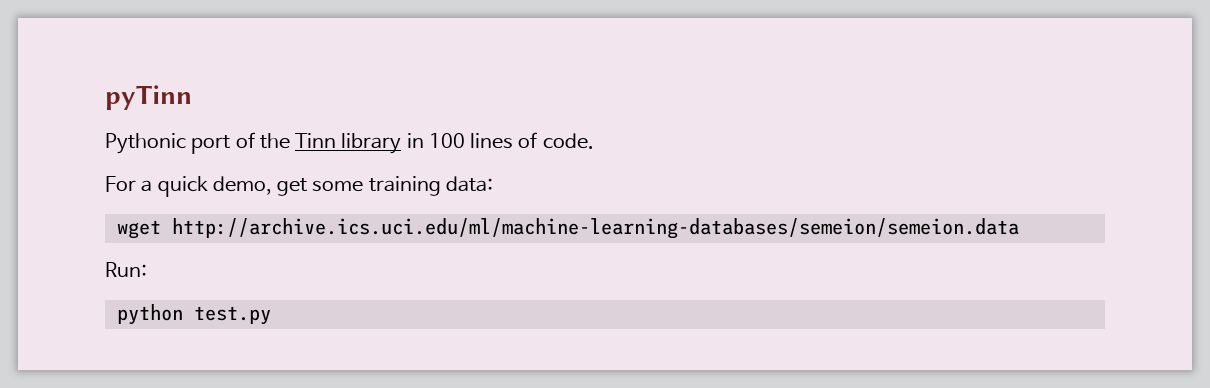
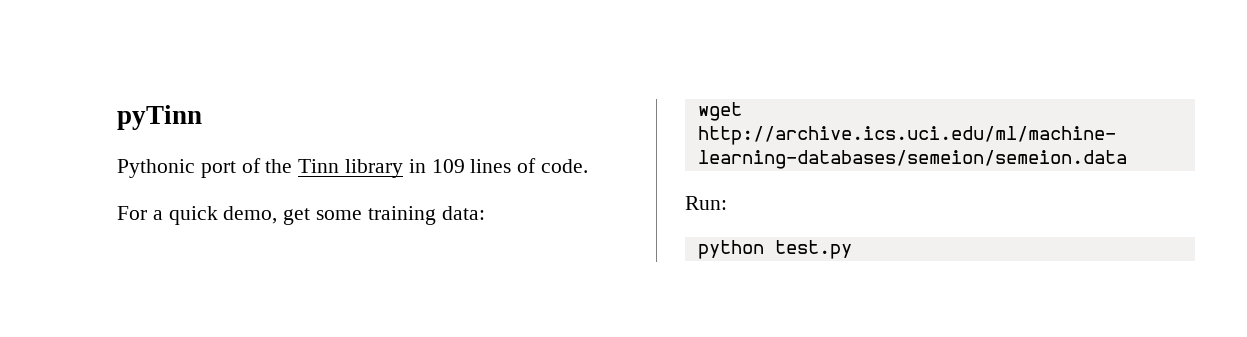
- Pythonic port of the Tinn library in 100 lines of code.
+ Pythonic port of the Tinn library in 109 lines of code.

